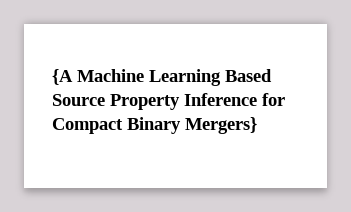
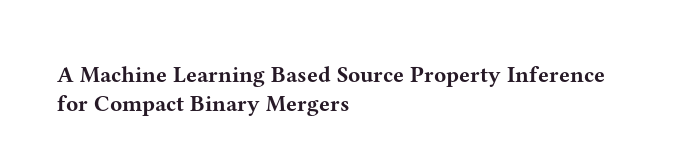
- {A Machine Learning Based Source Property Inference for Compact Binary Mergers}
+ A Machine Learning Based Source Property Inference for Compact Binary Mergers

